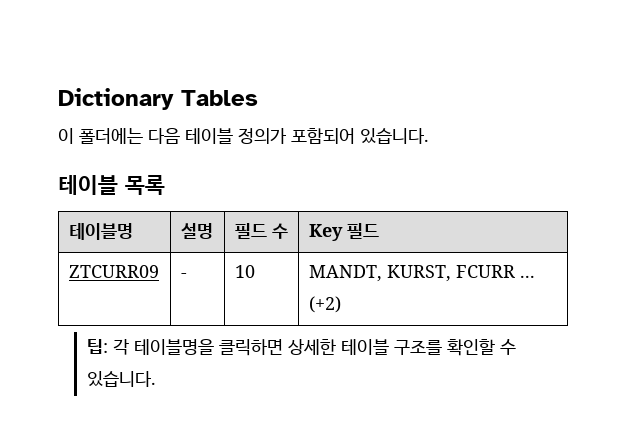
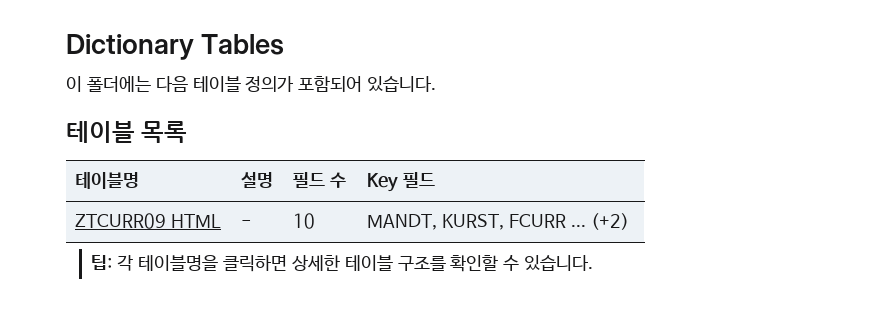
- ZTCURR09 | - | 10 | MANDT, KURST, FCURR ... (+2)
+ ZTCURR09 HTML | - | 10 | MANDT, KURST, FCURR ... (+2)

